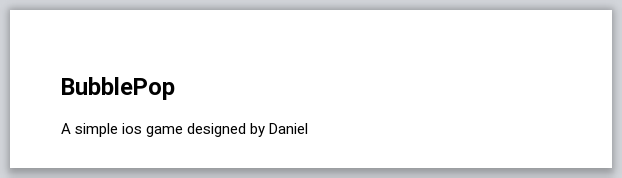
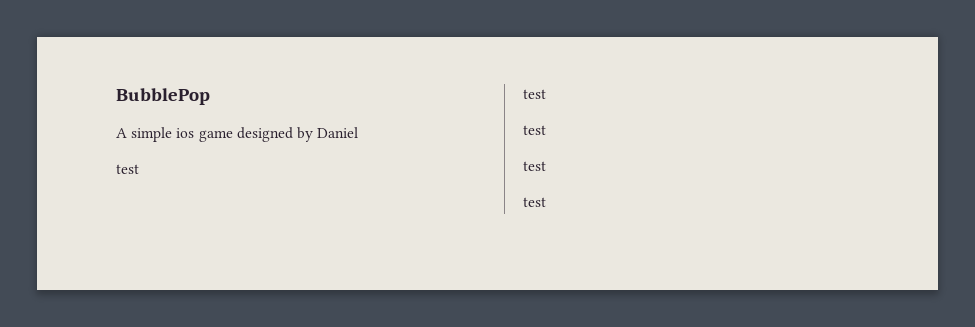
  A simple ios game designed by Daniel
+ test
+ test
+ test
+ test
+ test

